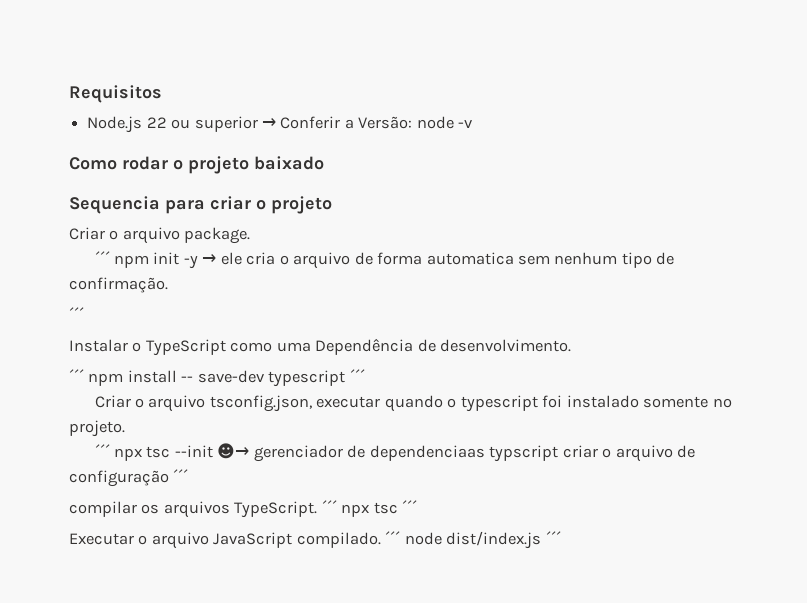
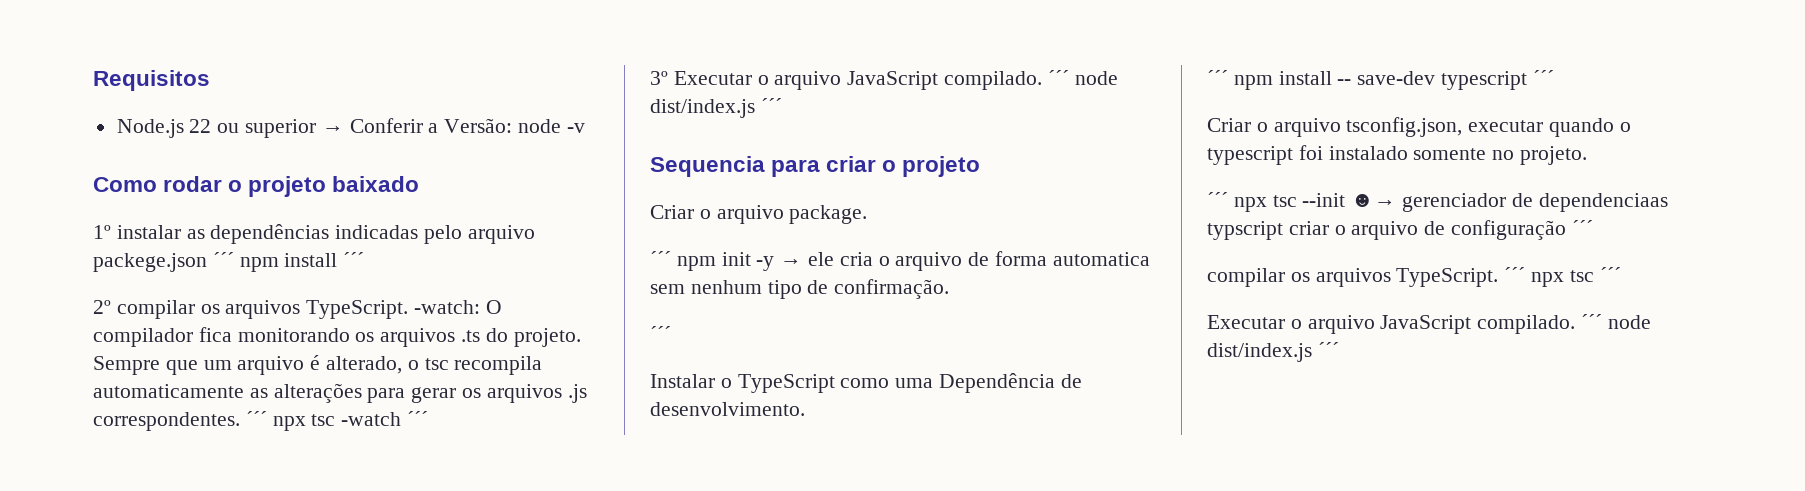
+ 1º instalar as dependências indicadas pelo arquivo packege.json ´´´ npm install ´´´
+ 2º compilar os arquivos TypeScript. -watch: O compilador fica monitorando os arquivos .ts do projeto. Sempre que um arquivo é alterado, o tsc recompila automaticamente as alterações para gerar os arquivos .js correspondentes. ´´´ npx tsc -watch ´´´
+ 3º Executar o arquivo JavaScript compilado. ´´´ node dist/index.js ´´´

